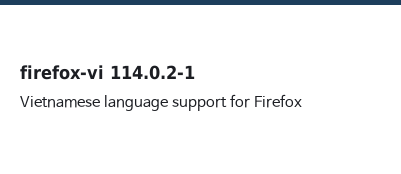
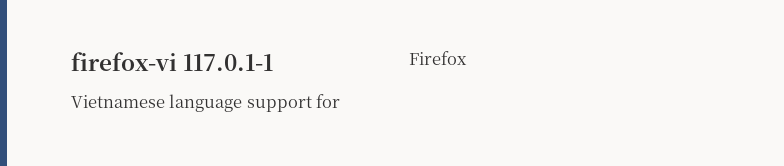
- firefox-vi 114.0.2-1
+ firefox-vi 117.0.1-1

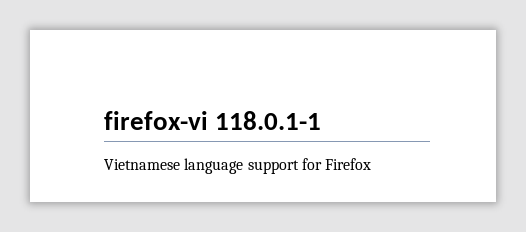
- firefox-vi 117.0.1-1
+ firefox-vi 118.0.1-1

